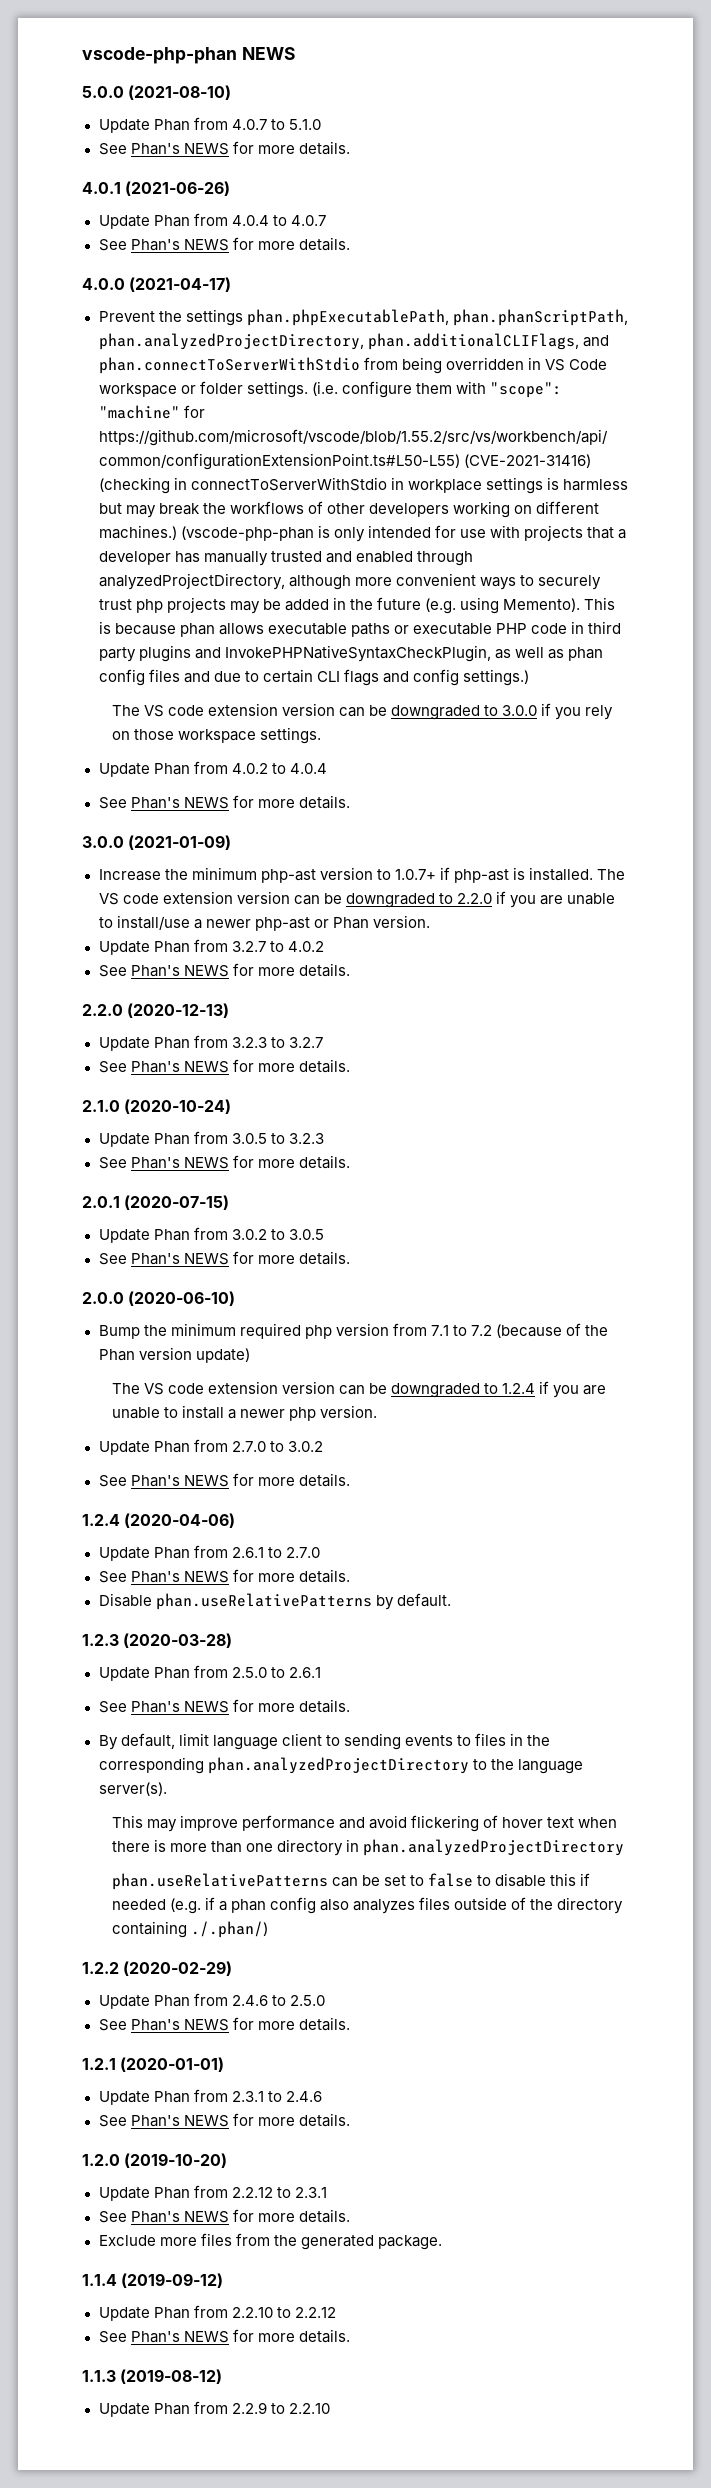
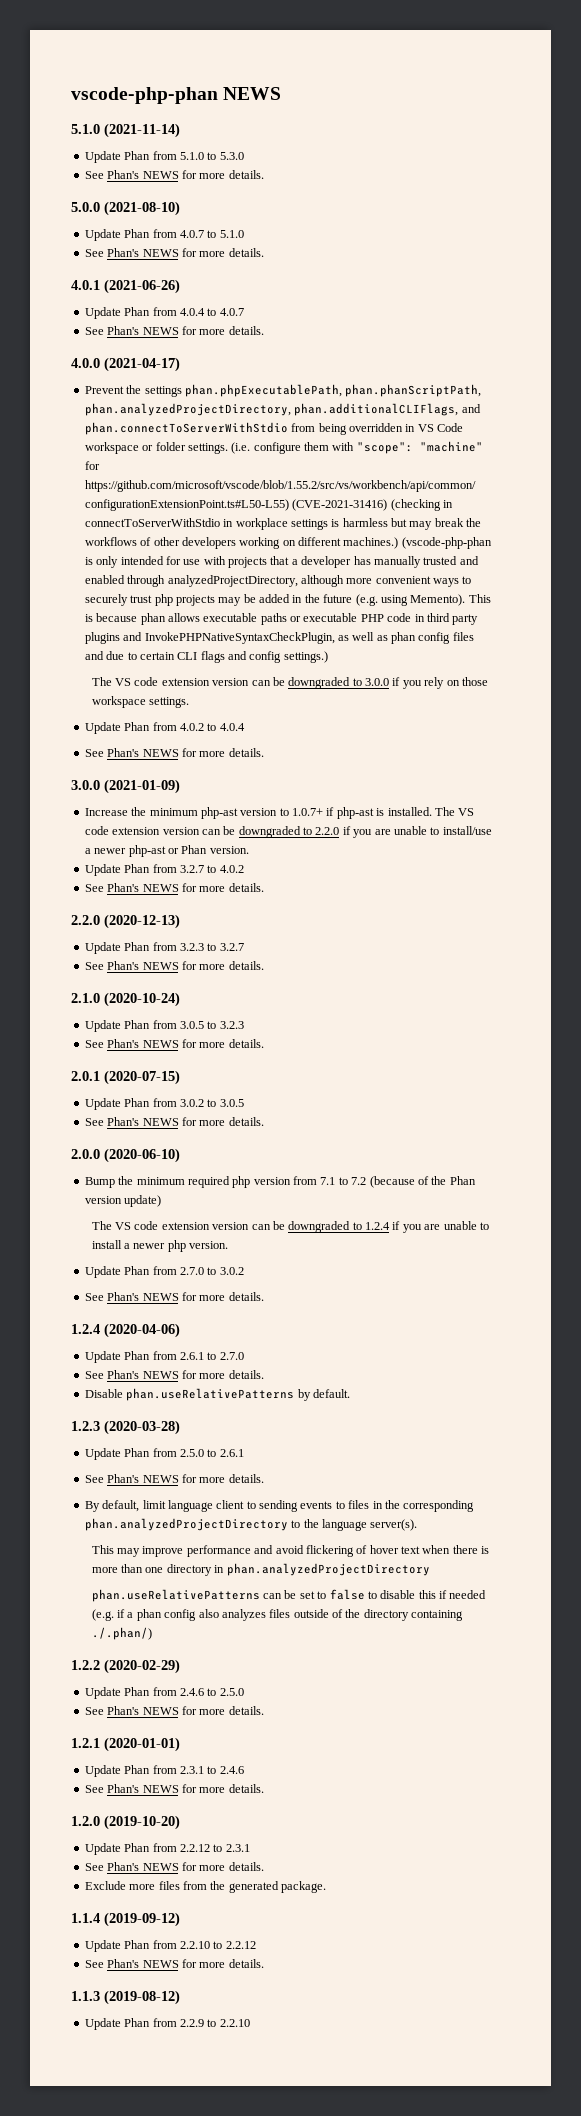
+ 5.1.0 (2021-11-14)
+ Update Phan from 5.1.0 to 5.3.0
+ See Phan's NEWS for more details.

